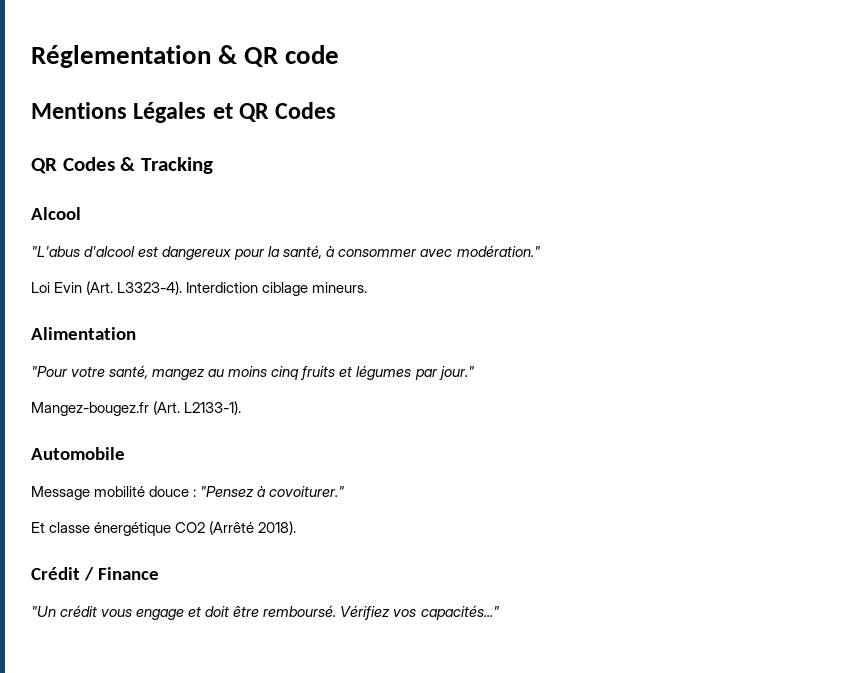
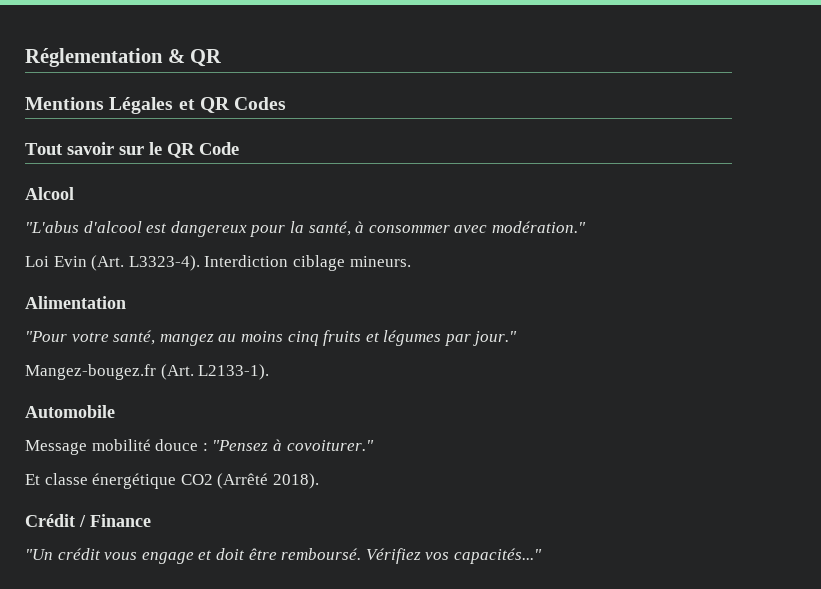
- Réglementation & QR code
+ Réglementation & QR
- QR Codes & Tracking
+ Tout savoir sur le QR Code

